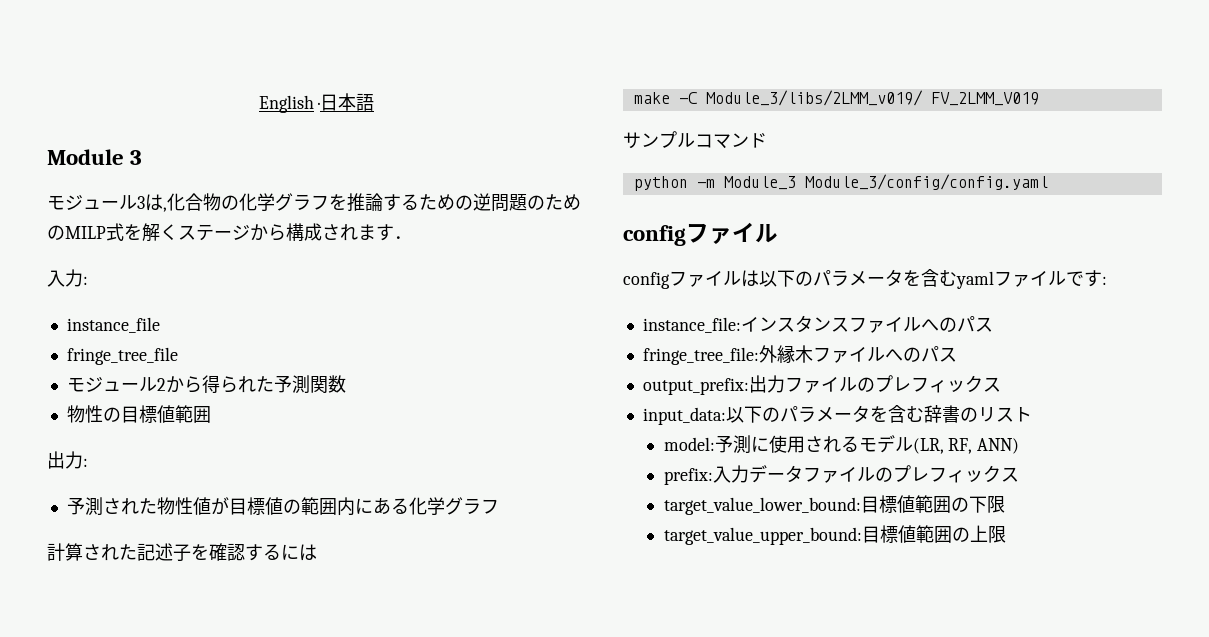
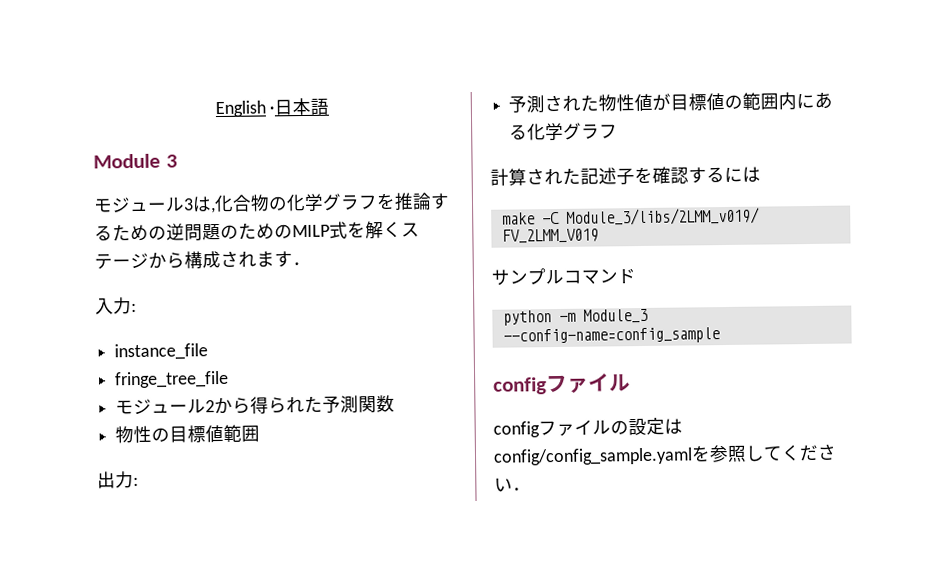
- python -m Module_3 Module_3/config/config.yaml
+ python -m Module_3 --config-name=config_sample
- configファイルは以下のパラメータを含むyamlファイルです:
- instance_file:インスタンスファイルへのパス
- fringe_tree_file:外縁木ファイルへのパス
- output_prefix:出力ファイルのプレフィックス
- input_data:以下のパラメータを含む辞書のリスト
- model:予測に使用されるモデル(LR, RF, ANN)
- prefix:入力データファイルのプレフィックス
- target_value_lower_bound:目標値範囲の下限
- target_value_upper_bound:目標値範囲の上限
+ configファイルの設定はconfig/config_sample.yamlを参照してください．

